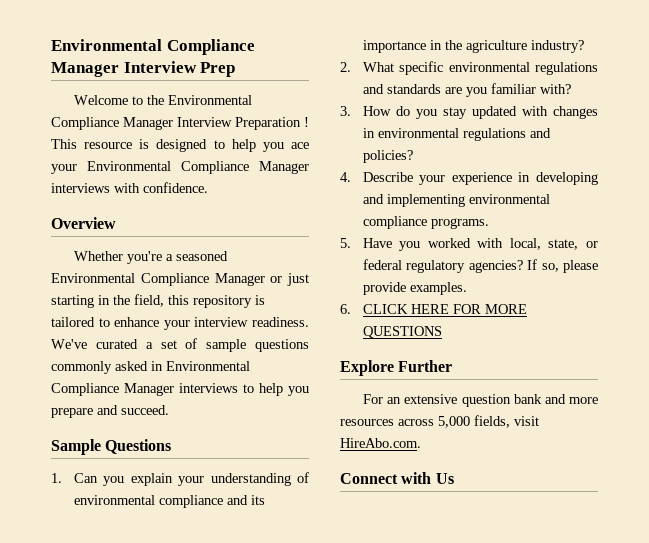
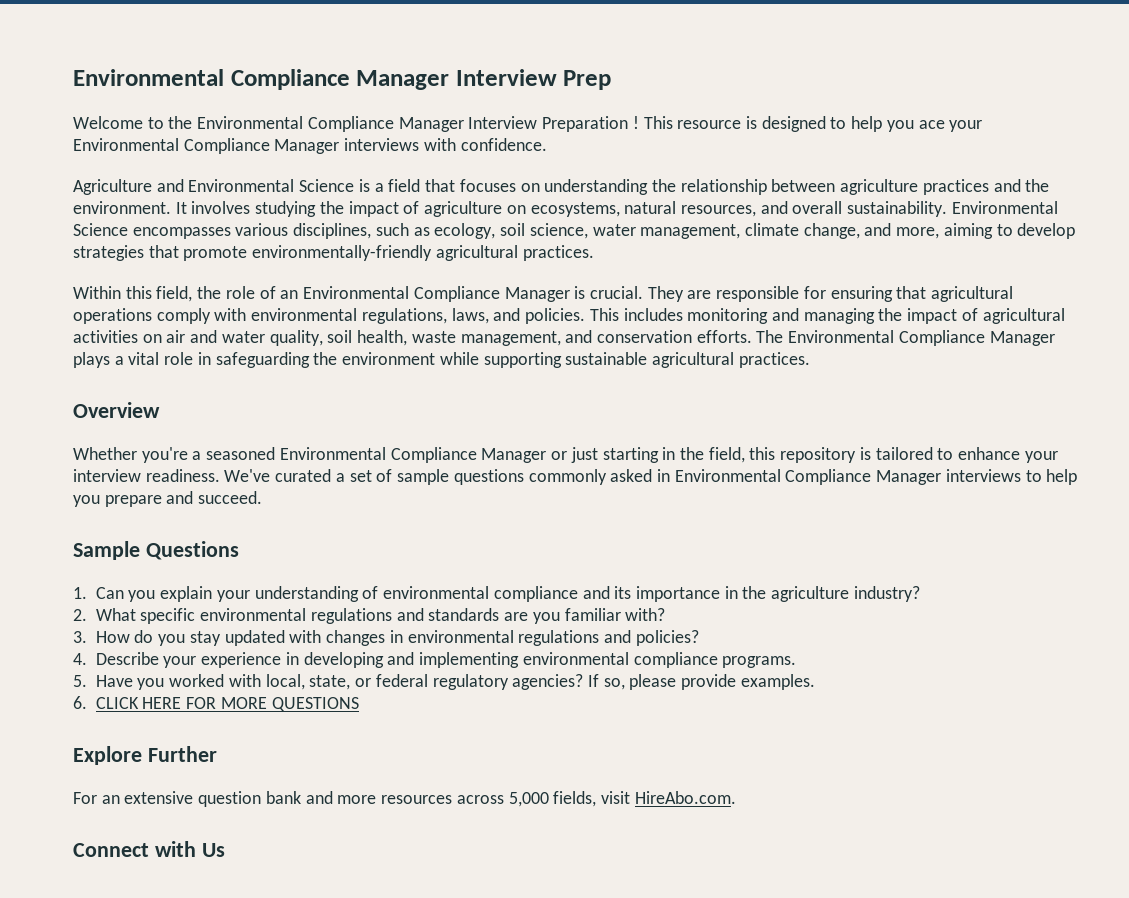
+ Agriculture and Environmental Science is a field that focuses on understanding the relationship between agriculture practices and the environment. It involves studying the impact of agriculture on ecosystems, natural resources, and overall sustainability. Environmental Science encompasses various disciplines, such as ecology, soil science, water management, climate change, and more, aiming to develop strategies that promote environmentally-friendly agricultural practices.
+ Within this field, the role of an Environmental Compliance Manager is crucial. They are responsible for ensuring that agricultural operations comply with environmental regulations, laws, and policies. This includes monitoring and managing the impact of agricultural activities on air and water quality, soil health, waste management, and conservation efforts. The Environmental Compliance Manager plays a vital role in safeguarding the environment while supporting sustainable agricultural practices.

